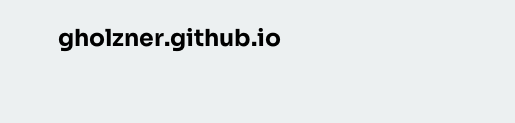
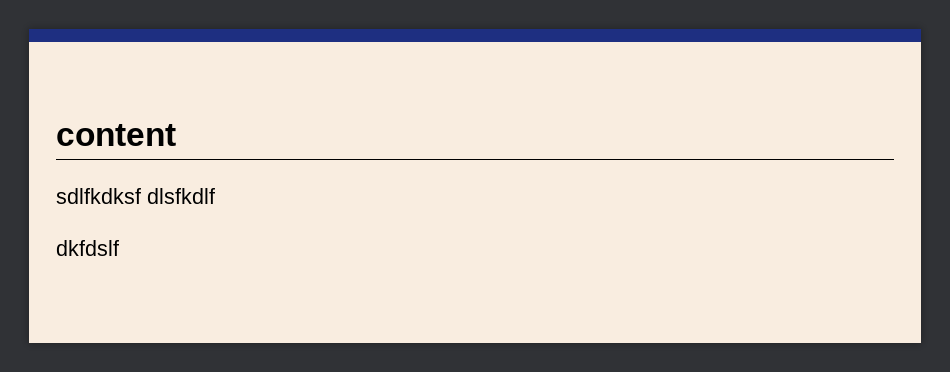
- gholzner.github.io
+ content
+ sdlfkdksf dlsfkdlf
+ dkfdslf

